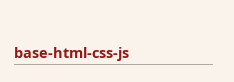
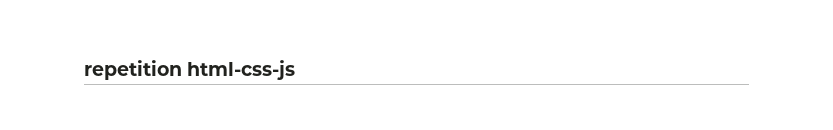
- base-html-css-js
+ repetition html-css-js

